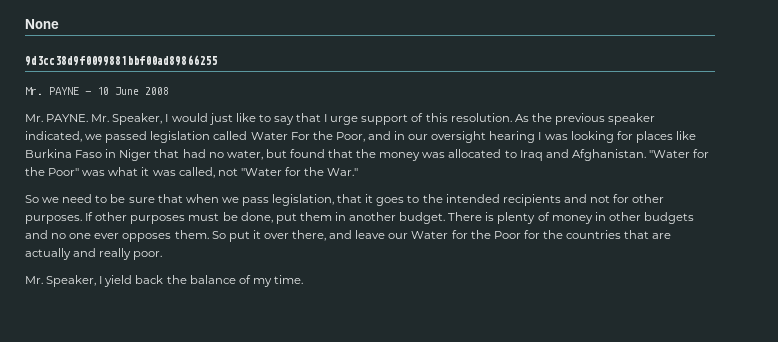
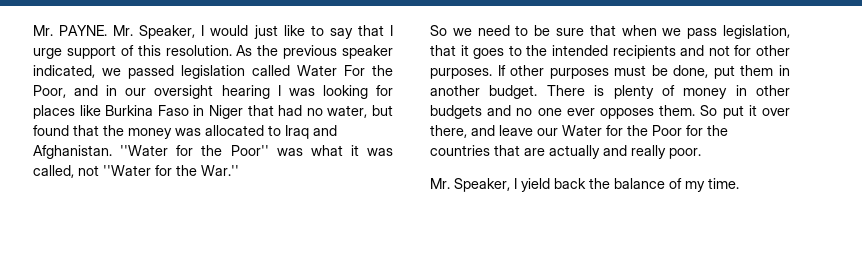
- None
- 9d3cc38d9f0099881bbf00ad89866255
- Mr. PAYNE — 10 June 2008

